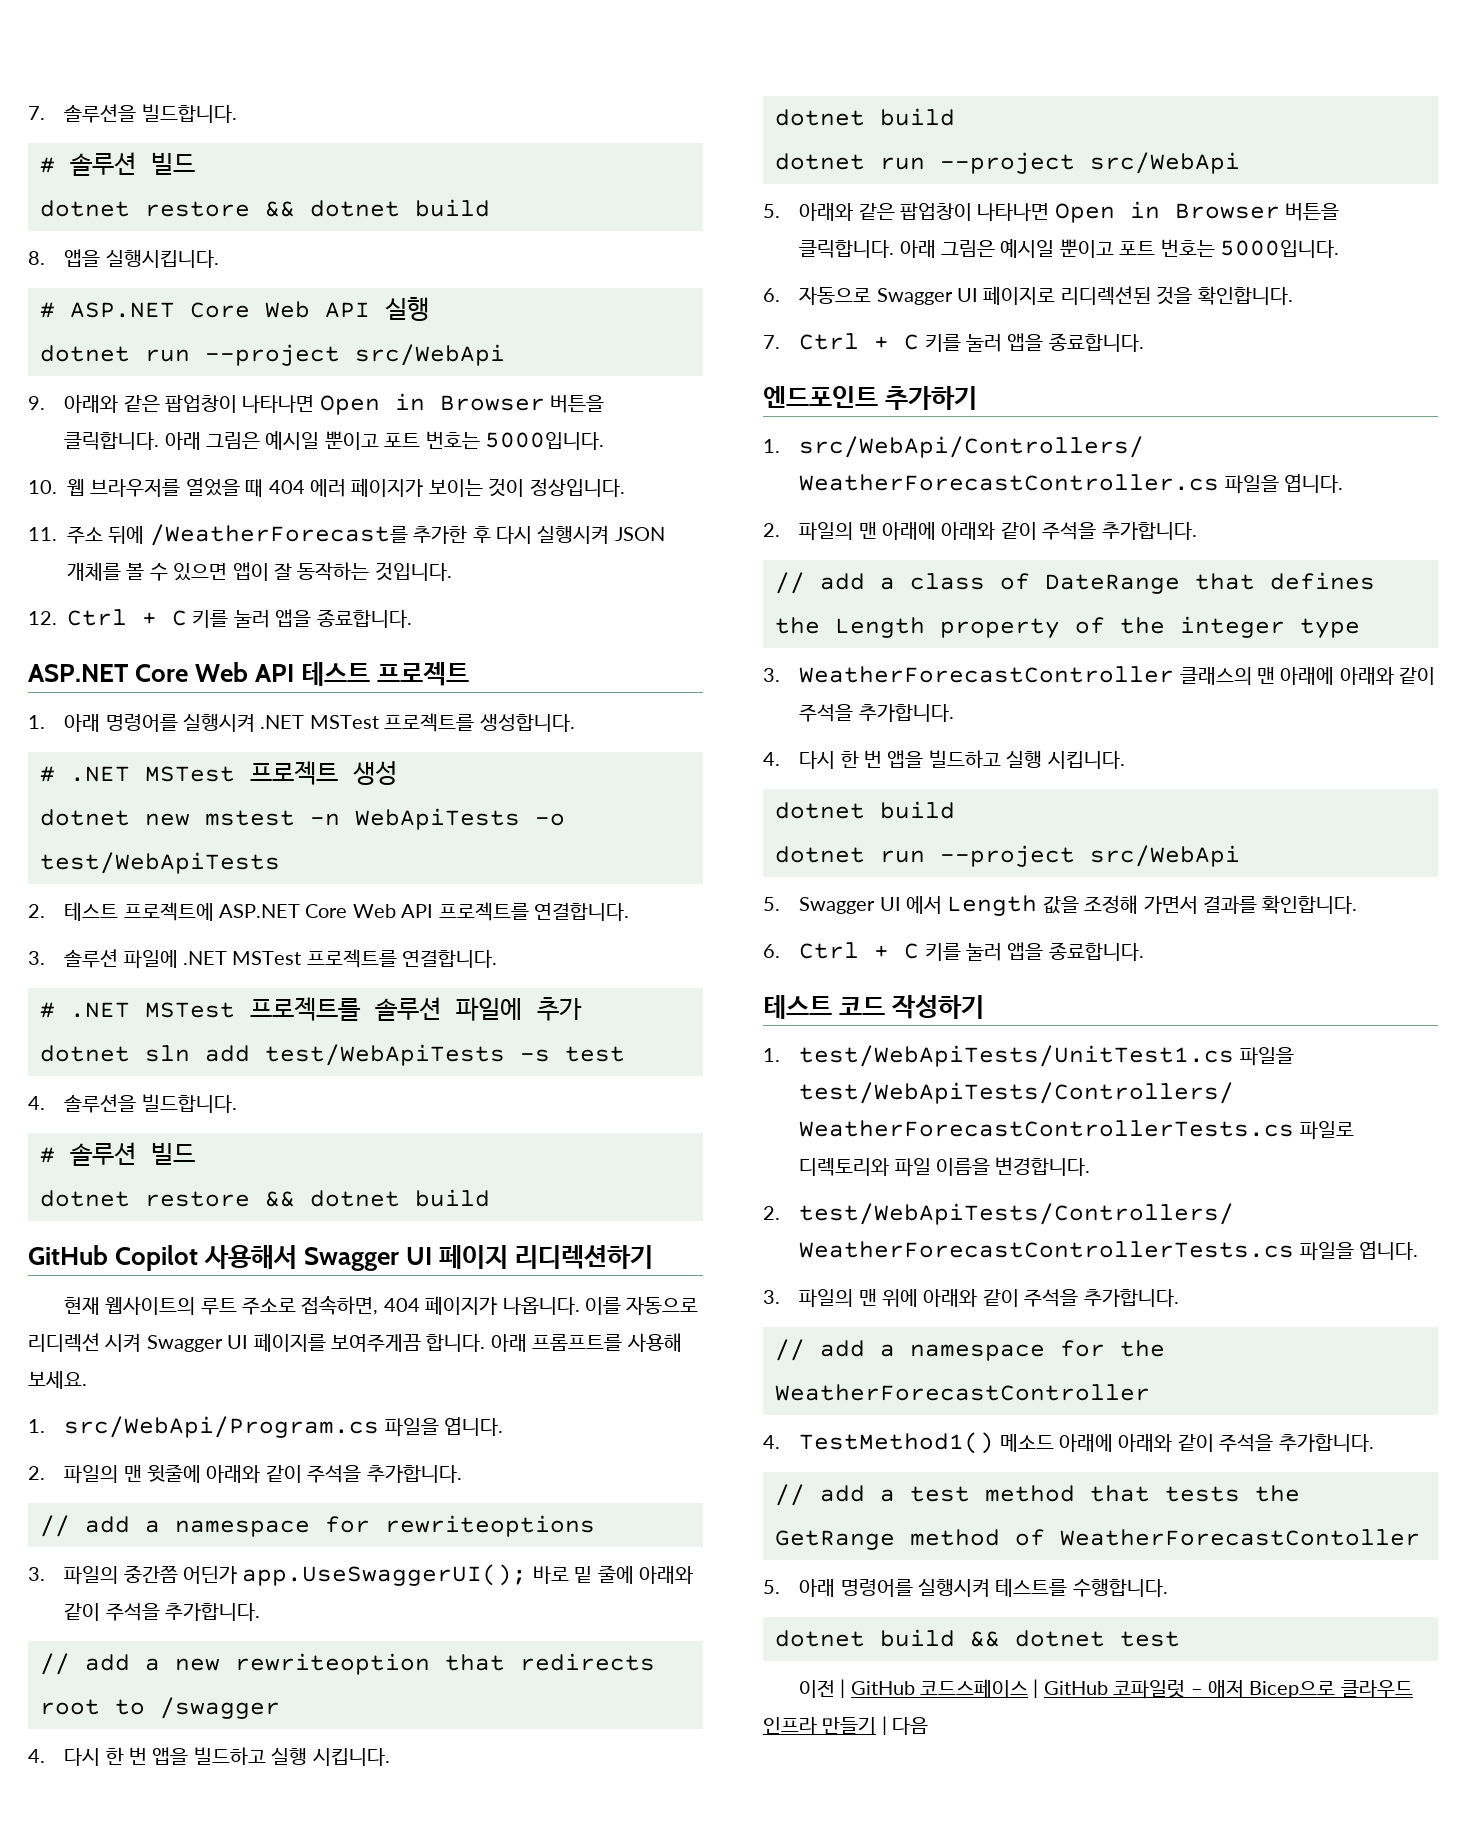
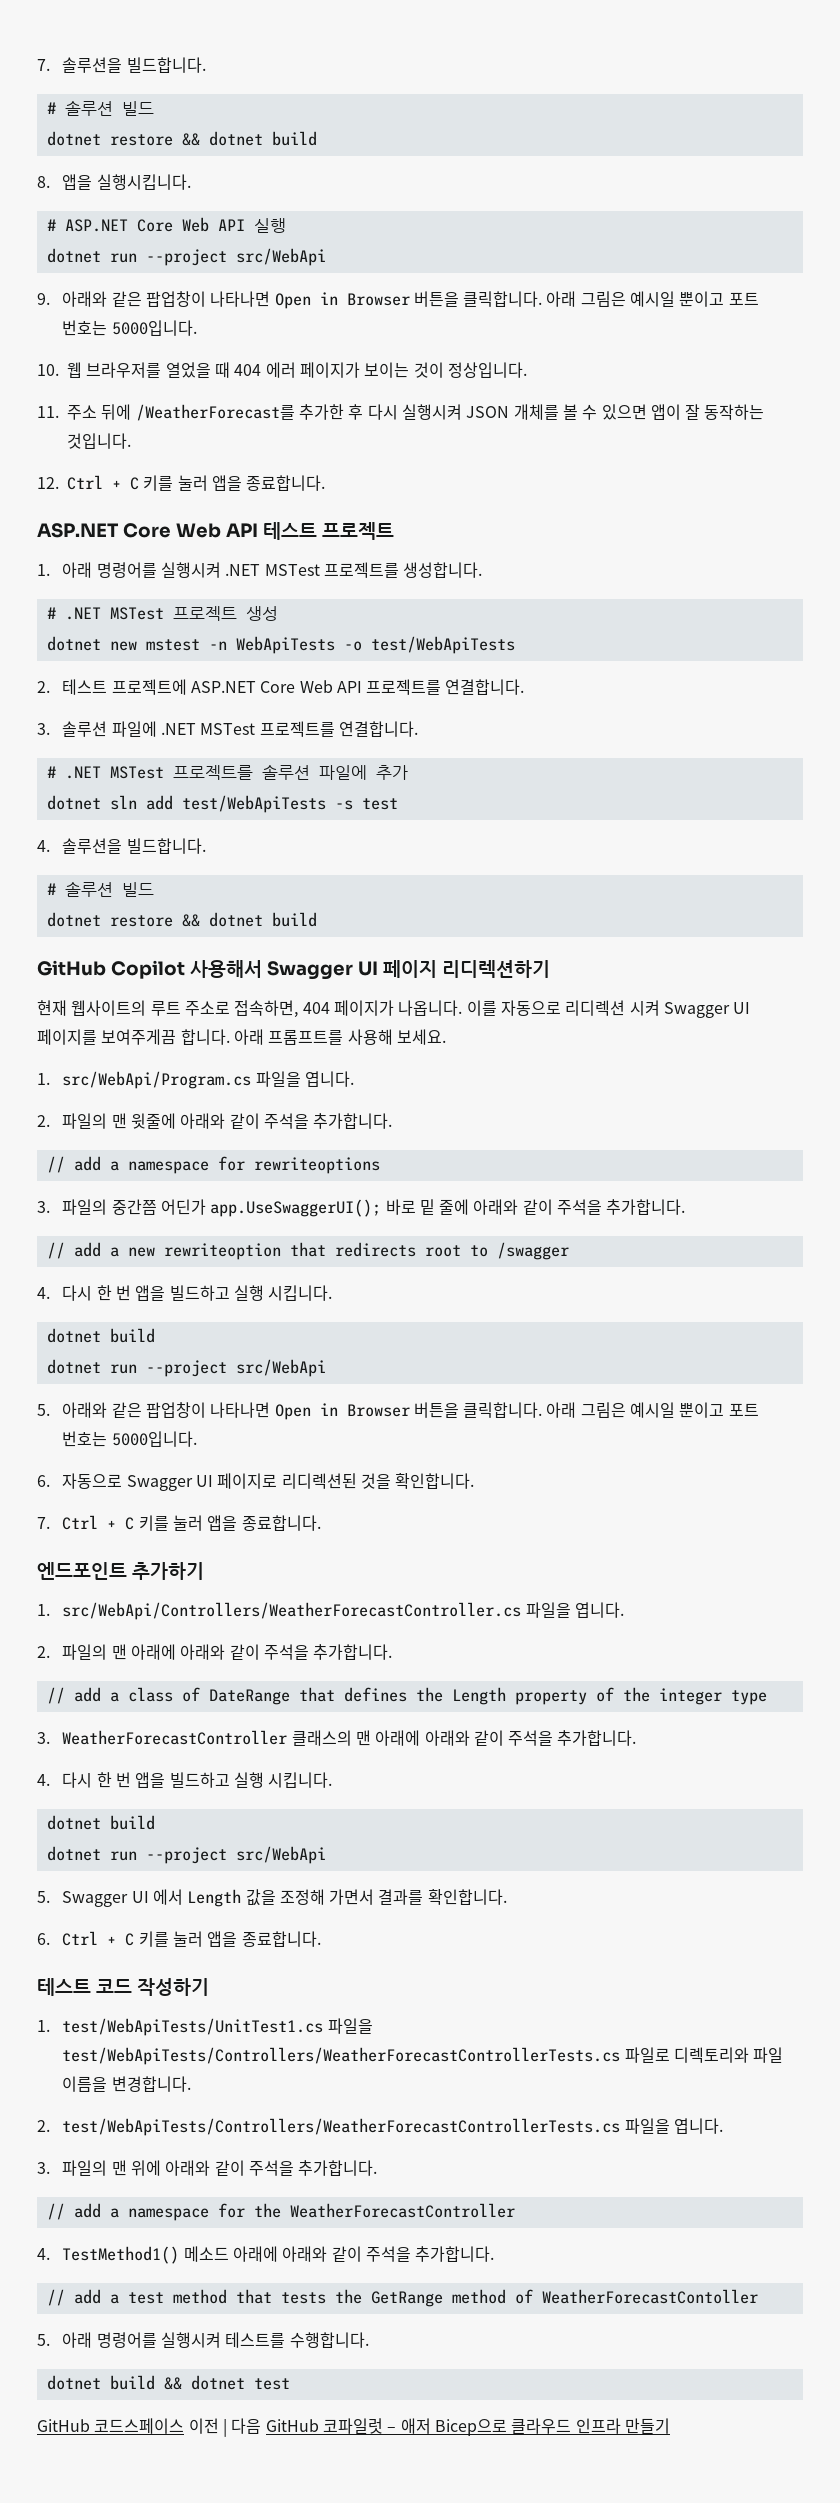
- 이전 | GitHub 코드스페이스 | GitHub 코파일럿 – 애저 Bicep으로 클라우드 인프라 만들기 | 다음
+ GitHub 코드스페이스 이전 | 다음 GitHub 코파일럿 – 애저 Bicep으로 클라우드 인프라 만들기

